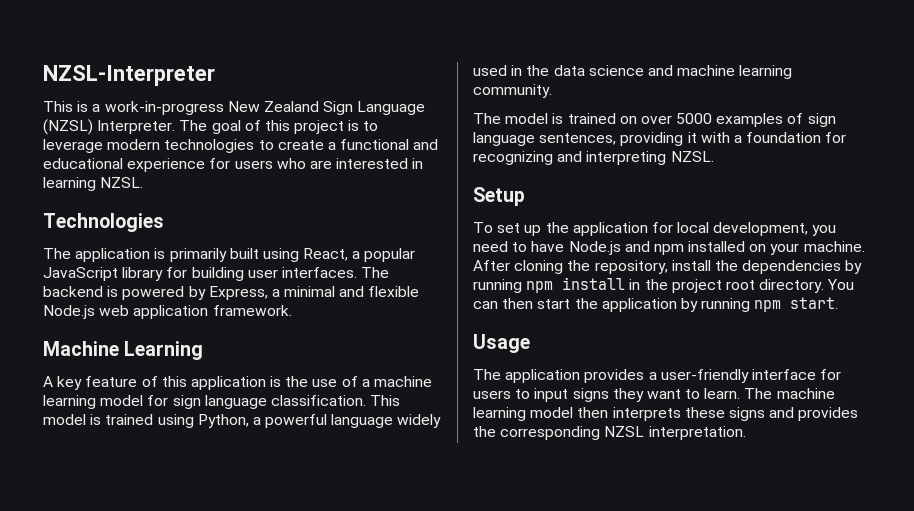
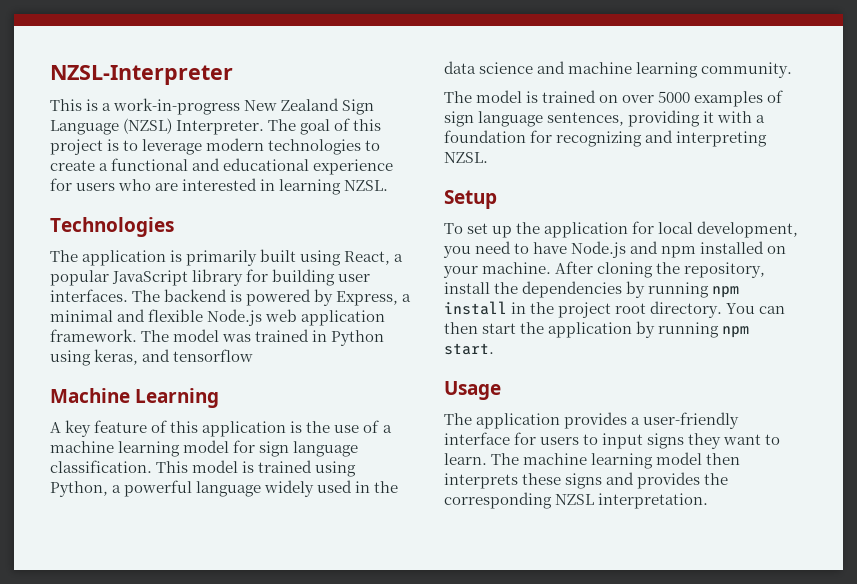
+ The model was trained in Python using keras, and tensorflow

